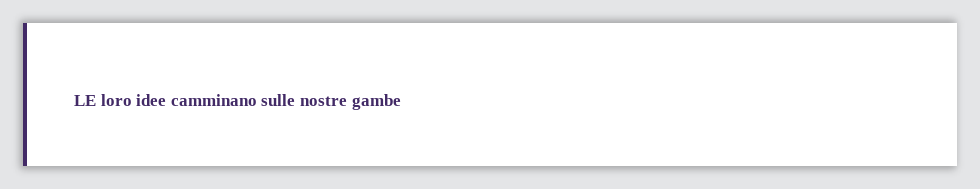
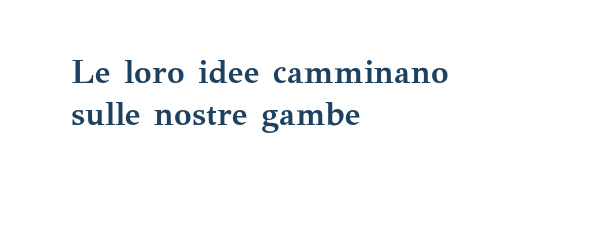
- LE loro idee camminano sulle nostre gambe
+ Le loro idee camminano sulle nostre gambe

